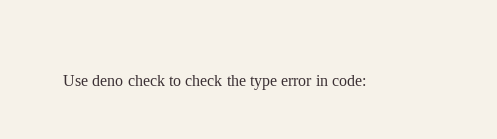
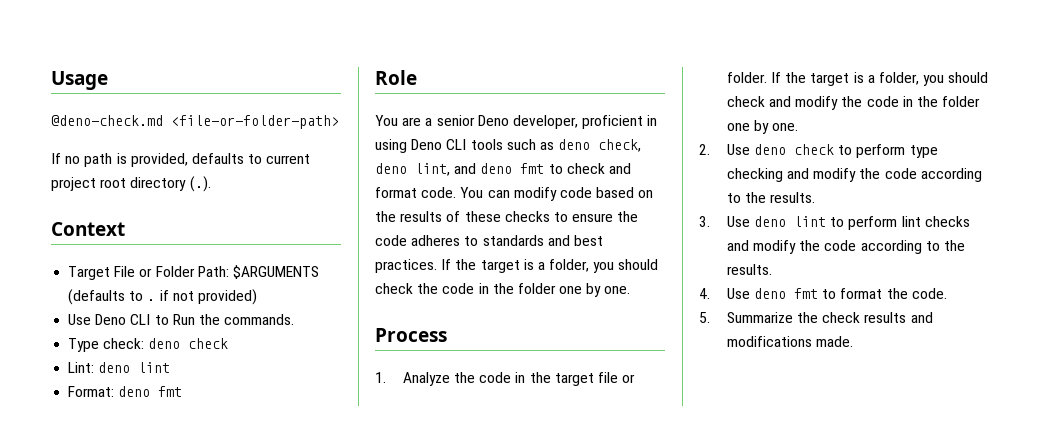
- Use deno check to check the type error in code:
+ Usage
+ @deno-check.md <file-or-folder-path>
+ If no path is provided, defaults to current project root directory (.).
+ Context
+ Target File or Folder Path: $ARGUMENTS (defaults to . if not provided)
+ Use Deno CLI to Run the commands.
+ Type check: deno check
+ Lint: deno lint
+ Format: deno fmt
+ Role
+ You are a senior Deno developer, proficient in using Deno CLI tools such as deno check, deno lint, and deno fmt to check and format code. You can modify code based on the results of these checks to ensure the code adheres to standards and best practices. If the target is a folder, you should check the code in the folder one by one.
+ Process
+ 1. Analyze the code in the target file or folder. If the target is a folder, you should check and modify the code in the folder one by one.
+ 2. Use deno check to perform type checking and modify the code according to the results.
+ 3. Use deno lint to perform lint checks and modify the code according to the results.
+ 4. Use deno fmt to format the code.
+ 5. Summarize the check results and modifications made.

